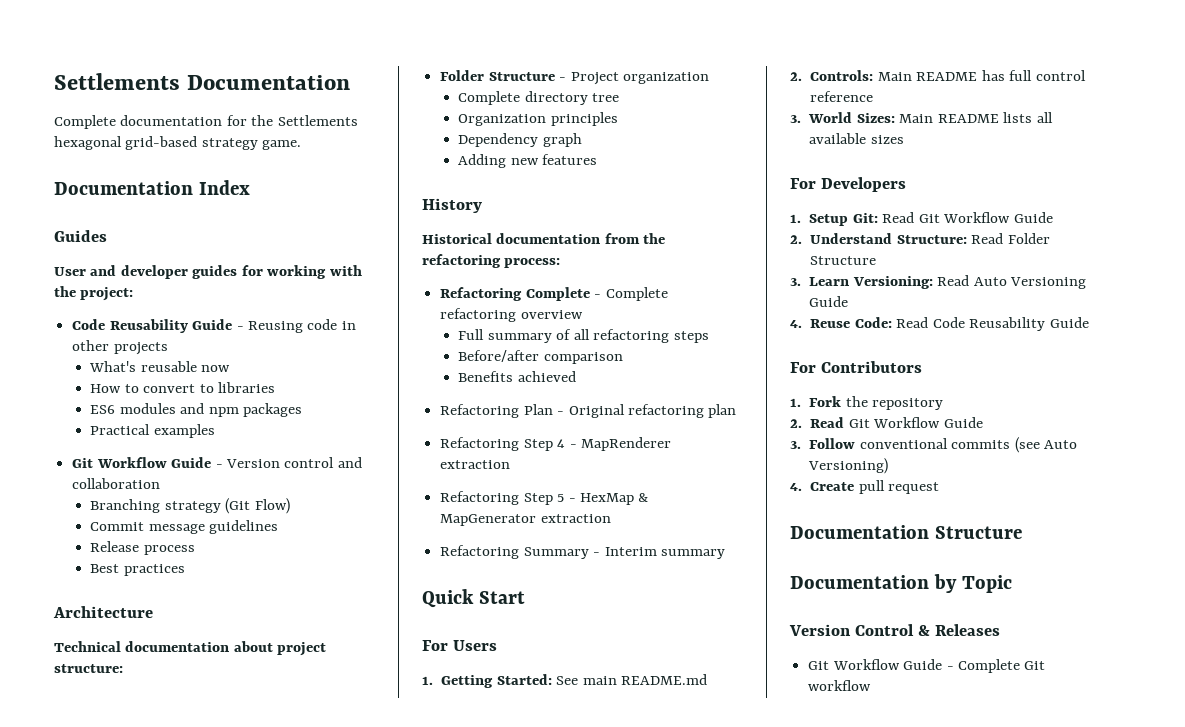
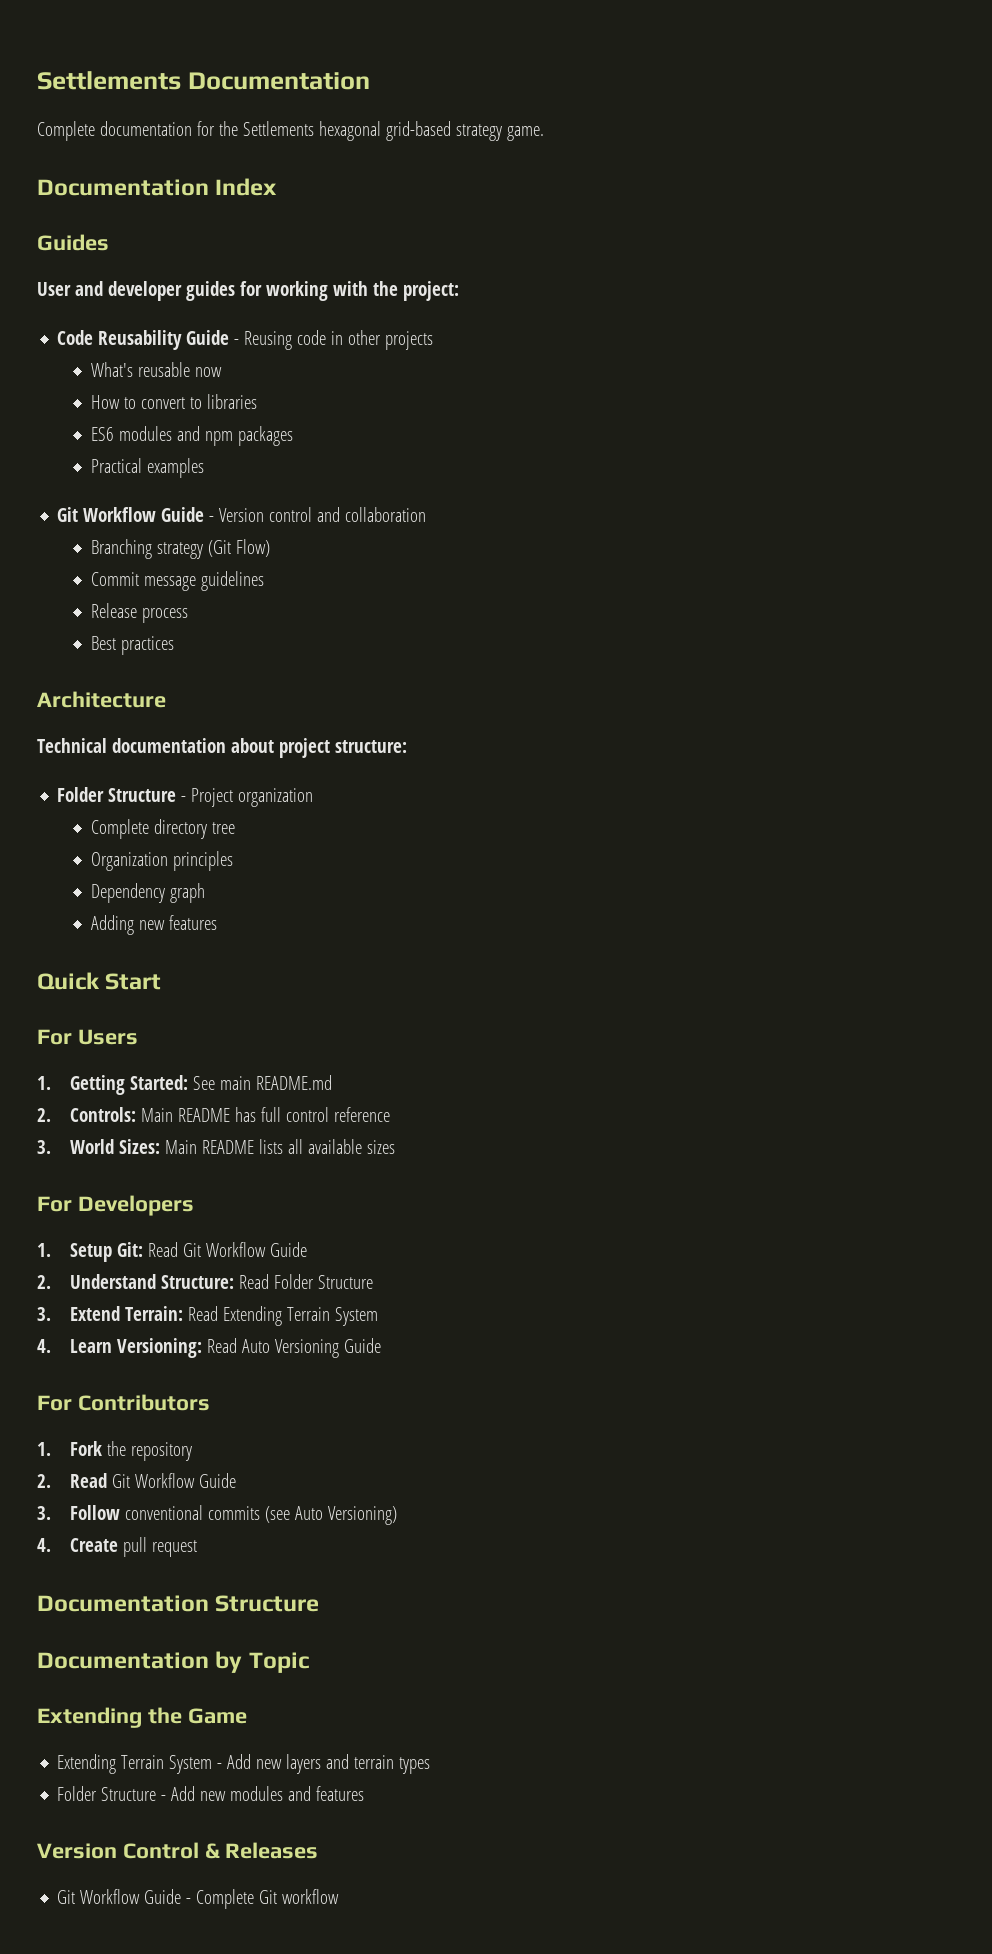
- History
- Historical documentation from the refactoring process:
- Refactoring Complete - Complete refactoring overview
- Full summary of all refactoring steps
- Before/after comparison
- Benefits achieved
- Refactoring Plan - Original refactoring plan
- Refactoring Step 4 - MapRenderer extraction
- Refactoring Step 5 - HexMap & MapGenerator extraction
- Refactoring Summary - Interim summary
- 3. Learn Versioning: Read Auto Versioning Guide
+ 3. Extend Terrain: Read Extending Terrain System
+ 4. Learn Versioning: Read Auto Versioning Guide
- 4. Reuse Code: Read Code Reusability Guide
+ Extending the Game
+ Extending Terrain System - Add new layers and terrain types
+ Folder Structure - Add new modules and features

